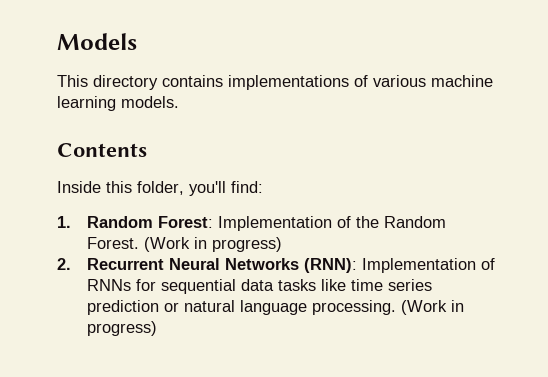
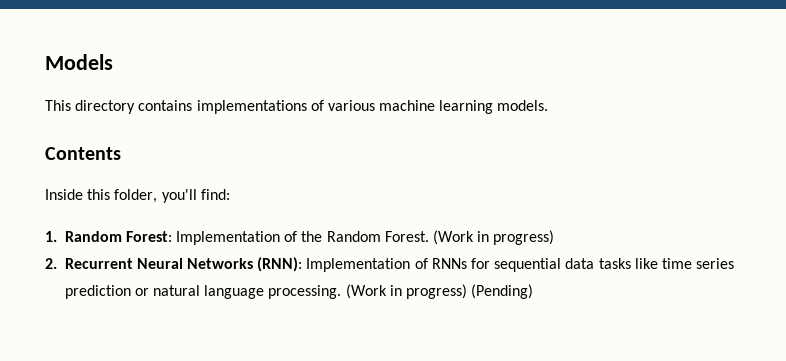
- 2. Recurrent Neural Networks (RNN): Implementation of RNNs for sequential data tasks like time series prediction or natural language processing. (Work in progress)
+ 2. Recurrent Neural Networks (RNN): Implementation of RNNs for sequential data tasks like time series prediction or natural language processing. (Work in progress) (Pending)

